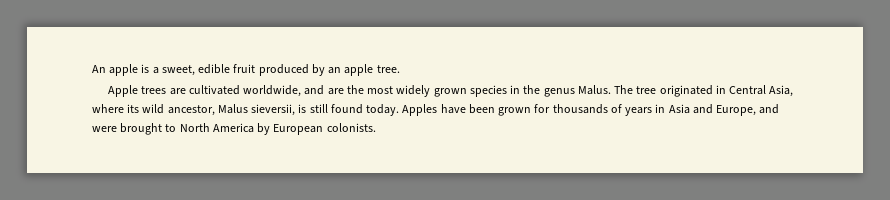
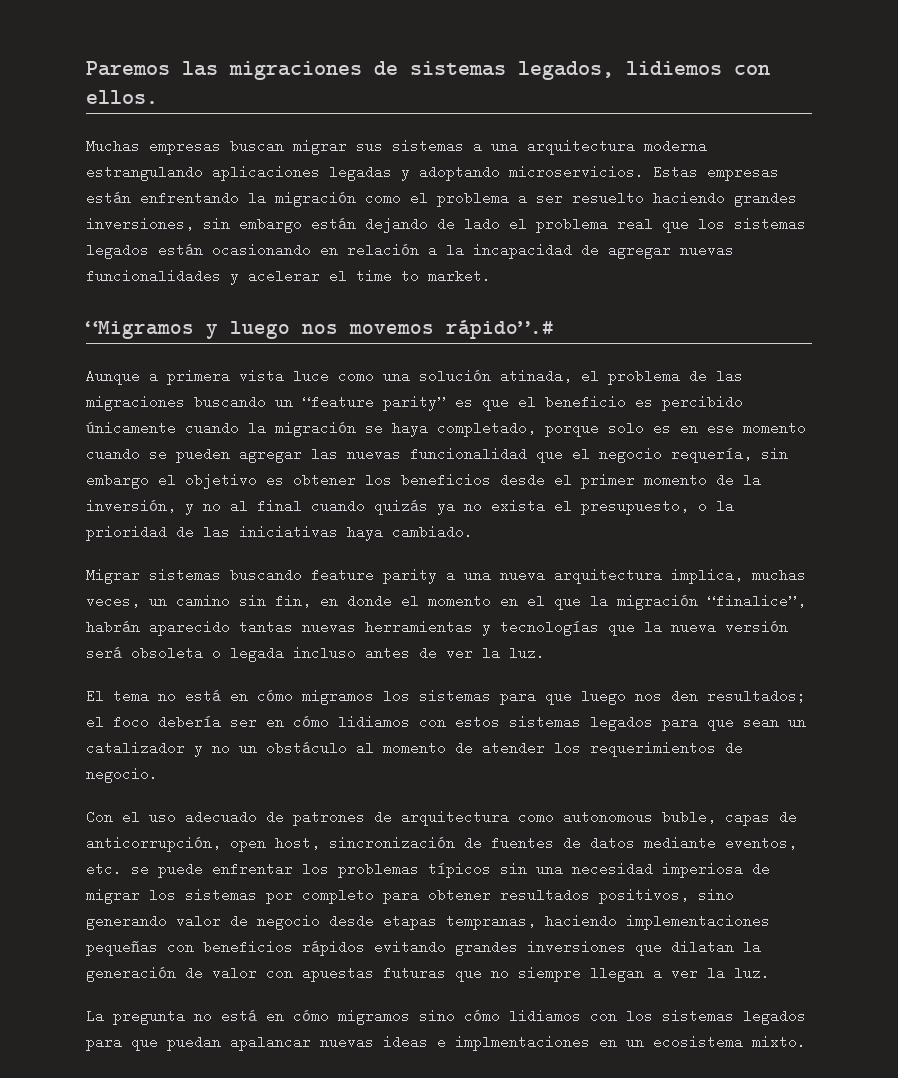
- An apple is a sweet, edible fruit produced by an apple tree.
- Apple trees are cultivated worldwide, and are the most widely grown species in the genus Malus. The tree originated in Central Asia, where its wild ancestor, Malus sieversii, is still found today. Apples have been grown for thousands of years in Asia and Europe, and were brought to North America by European colonists.
+ Paremos las migraciones de sistemas legados, lidiemos con ellos.
+ Muchas empresas buscan migrar sus sistemas a una arquitectura moderna estrangulando aplicaciones legadas y adoptando microservicios. Estas empresas están enfrentando la migración como el problema a ser resuelto haciendo grandes inversiones, sin embargo están dejando de lado el problema real que los sistemas legados están ocasionando en relación a la incapacidad de agregar nuevas funcionalidades y acelerar el time to market.
+ “Migramos y luego nos movemos rápido”.#
+ Aunque a primera vista luce como una solución atinada, el problema de las migraciones buscando un “feature parity” es que el beneficio es percibido únicamente cuando la migración se haya completado, porque solo es en ese momento cuando se pueden agregar las nuevas funcionalidad que el negocio requería, sin embargo el objetivo es obtener los beneficios desde el primer momento de la inversión, y no al final cuando quizás ya no exista el presupuesto, o la prioridad de las iniciativas haya cambiado.
+ Migrar sistemas buscando feature parity a una nueva arquitectura implica, muchas veces, un camino sin fin, en donde el momento en el que la migración “finalice”, habrán aparecido tantas nuevas herramientas y tecnologías que la nueva versión será obsoleta o legada incluso antes de ver la luz.
+ El tema no está en cómo migramos los sistemas para que luego nos den resultados; el foco debería ser en cómo lidiamos con estos sistemas legados para que sean un catalizador y no un obstáculo al momento de atender los requerimientos de negocio.
+ Con el uso adecuado de patrones de arquitectura como autonomous buble, capas de anticorrupción, open host, sincronización de fuentes de datos mediante eventos, etc. se puede enfrentar los problemas típicos sin una necesidad imperiosa de migrar los sistemas por completo para obtener resultados positivos, sino generando valor de negocio desde etapas tempranas, haciendo implementaciones pequeñas con beneficios rápidos evitando grandes inversiones que dilatan la generación de valor con apuestas futuras que no siempre llegan a ver la luz.
+ La pregunta no está en cómo migramos sino cómo lidiamos con los sistemas legados para que puedan apalancar nuevas ideas e implmentaciones en un ecosistema mixto.

